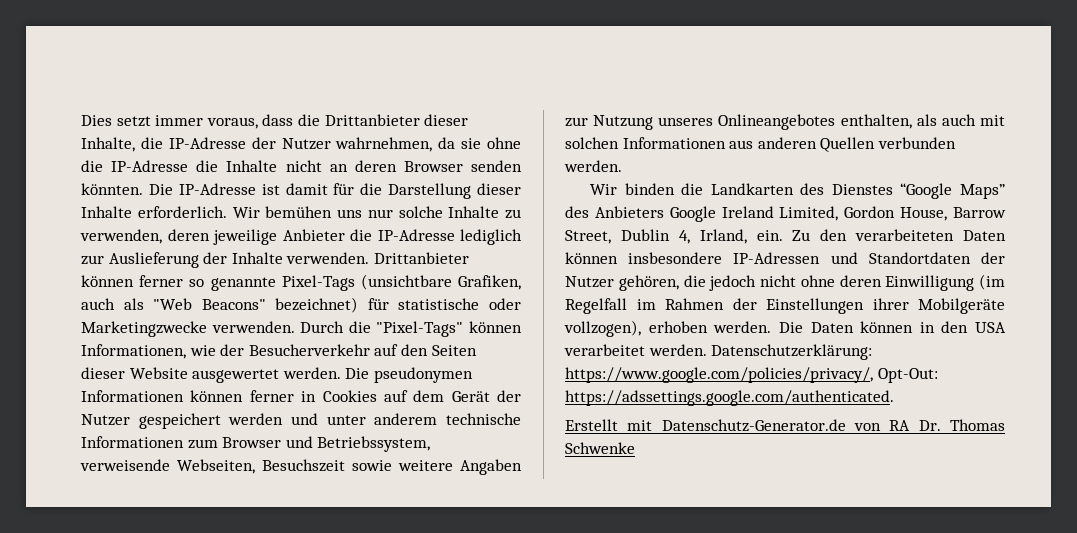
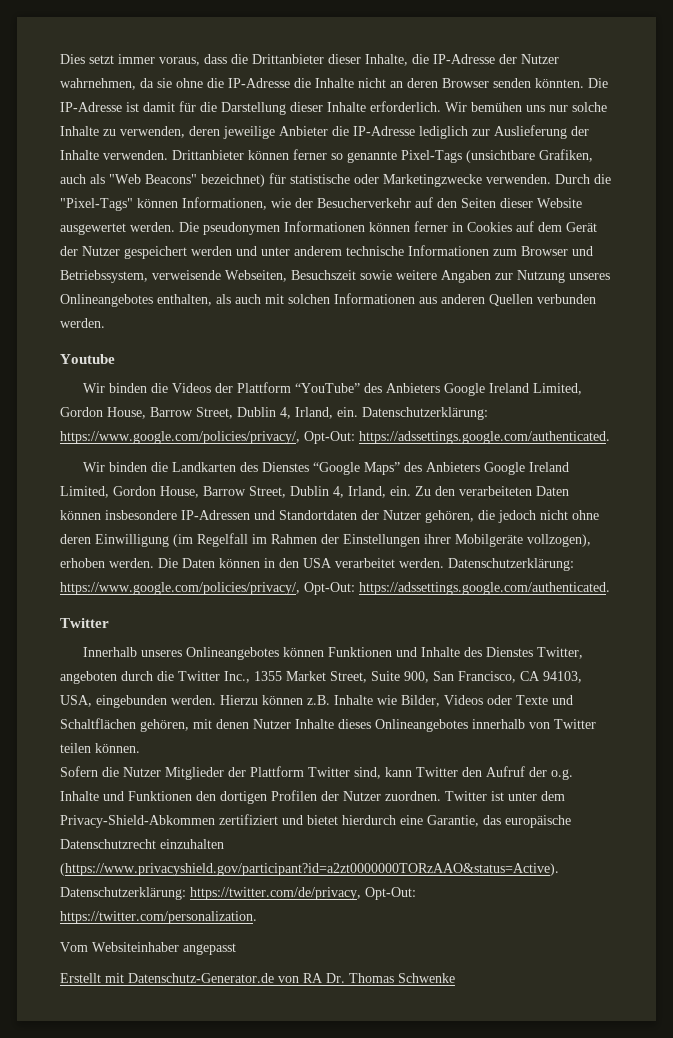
+ Youtube
+ Wir binden die Videos der Plattform “YouTube” des Anbieters Google Ireland Limited, Gordon House, Barrow Street, Dublin 4, Irland, ein. Datenschutzerklärung: https://www.google.com/policies/privacy/, Opt-Out: https://adssettings.google.com/authenticated.
  Die Daten können in den USA verarbeitet werden. Datenschutzerklärung: https://www.google.com/policies/privacy/, Opt-Out: https://adssettings.google.com/authenticated.
+ Twitter
+ Innerhalb unseres Onlineangebotes können Funktionen und Inhalte des Dienstes Twitter, angeboten durch die Twitter Inc., 1355 Market Street, Suite 900, San Francisco, CA 94103, USA, eingebunden werden. Hierzu können z.B. Inhalte wie Bilder, Videos oder Texte und Schaltflächen gehören, mit denen Nutzer Inhalte dieses Onlineangebotes innerhalb von Twitter teilen können.
+ Sofern die Nutzer Mitglieder der Plattform Twitter sind, kann Twitter den Aufruf der o.g. Inhalte und Funktionen den dortigen Profilen der Nutzer zuordnen. Twitter ist unter dem Privacy-Shield-Abkommen zertifiziert und bietet hierdurch eine Garantie, das europäische Datenschutzrecht einzuhalten (https://www.privacyshield.gov/participant?id=a2zt0000000TORzAAO&status=Active). Datenschutzerklärung: https://twitter.com/de/privacy, Opt-Out: https://twitter.com/personalization.
+ Vom Websiteinhaber angepasst

